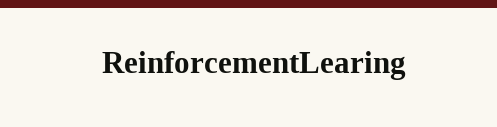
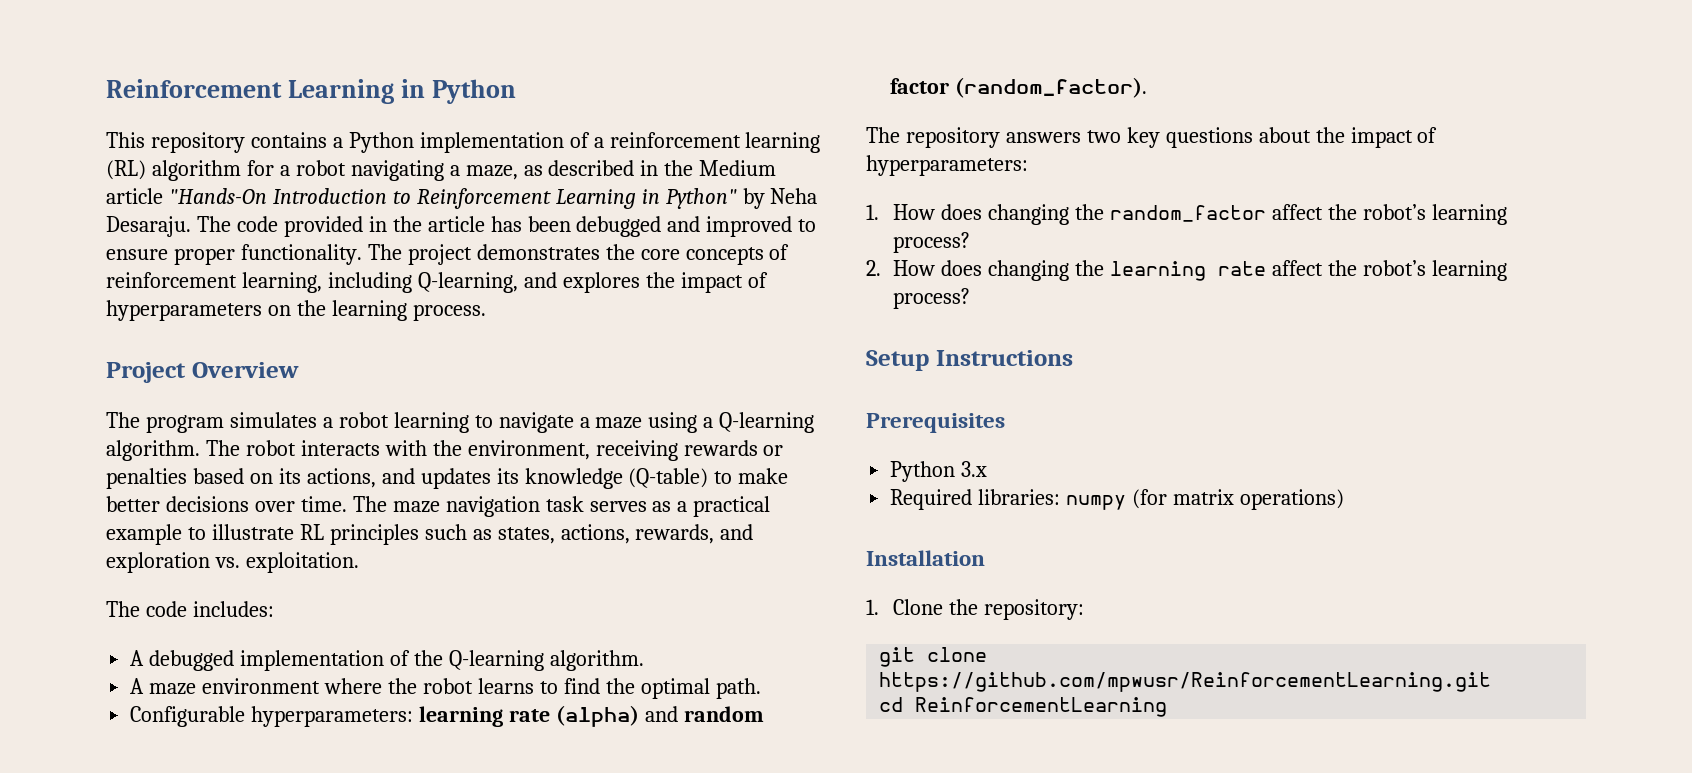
- ReinforcementLearing
+ Reinforcement Learning in Python
+ This repository contains a Python implementation of a reinforcement learning (RL) algorithm for a robot navigating a maze, as described in the Medium article "Hands-On Introduction to Reinforcement Learning in Python" by Neha Desaraju. The code provided in the article has been debugged and improved to ensure proper functionality. The project demonstrates the core concepts of reinforcement learning, including Q-learning, and explores the impact of hyperparameters on the learning process.
+ Project Overview
+ The program simulates a robot learning to navigate a maze using a Q-learning algorithm. The robot interacts with the environment, receiving rewards or penalties based on its actions, and updates its knowledge (Q-table) to make better decisions over time. The maze navigation task serves as a practical example to illustrate RL principles such as states, actions, rewards, and exploration vs. exploitation.
+ The code includes:
+ A debugged implementation of the Q-learning algorithm.
+ A maze environment where the robot learns to find the optimal path.
+ Configurable hyperparameters: learning rate (alpha) and random factor (random_factor).
+ The repository answers two key questions about the impact of hyperparameters:
+ 1. How does changing the random_factor affect the robot’s learning process?
+ 2. How does changing the learning rate affect the robot’s learning process?
+ Setup Instructions
+ Prerequisites
+ Python 3.x
+ Required libraries: numpy (for matrix operations)
+ Installation
+ 1. Clone the repository:
+ git clone https://github.com/mpwusr/ReinforcementLearning.git
+ cd ReinforcementLearning

